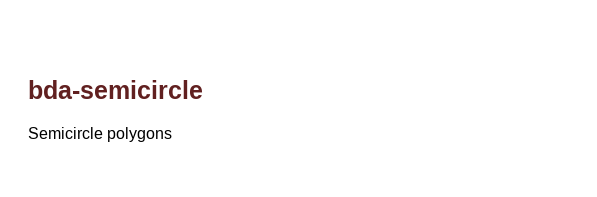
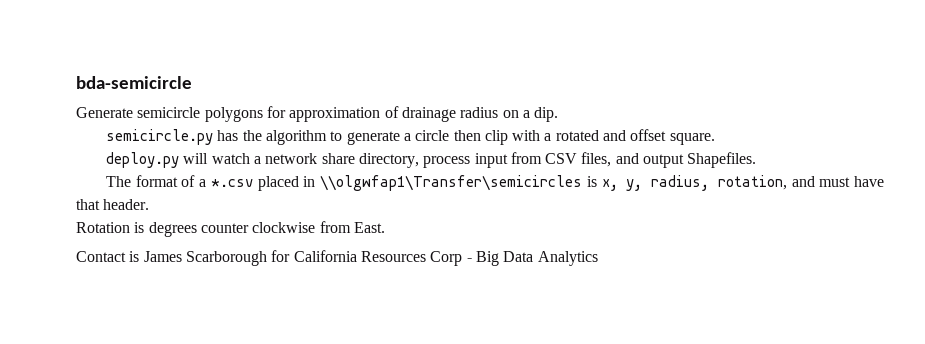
- Semicircle polygons
+ Generate semicircle polygons for approximation of drainage radius on a dip.
+ semicircle.py has the algorithm to generate a circle then clip with a rotated and offset square.
+ deploy.py will watch a network share directory, process input from CSV files, and output Shapefiles.
+ The format of a *.csv placed in \\olgwfap1\Transfer\semicircles is x, y, radius, rotation, and must have that header.
+ Rotation is degrees counter clockwise from East.
+ Contact is James Scarborough for California Resources Corp - Big Data Analytics

